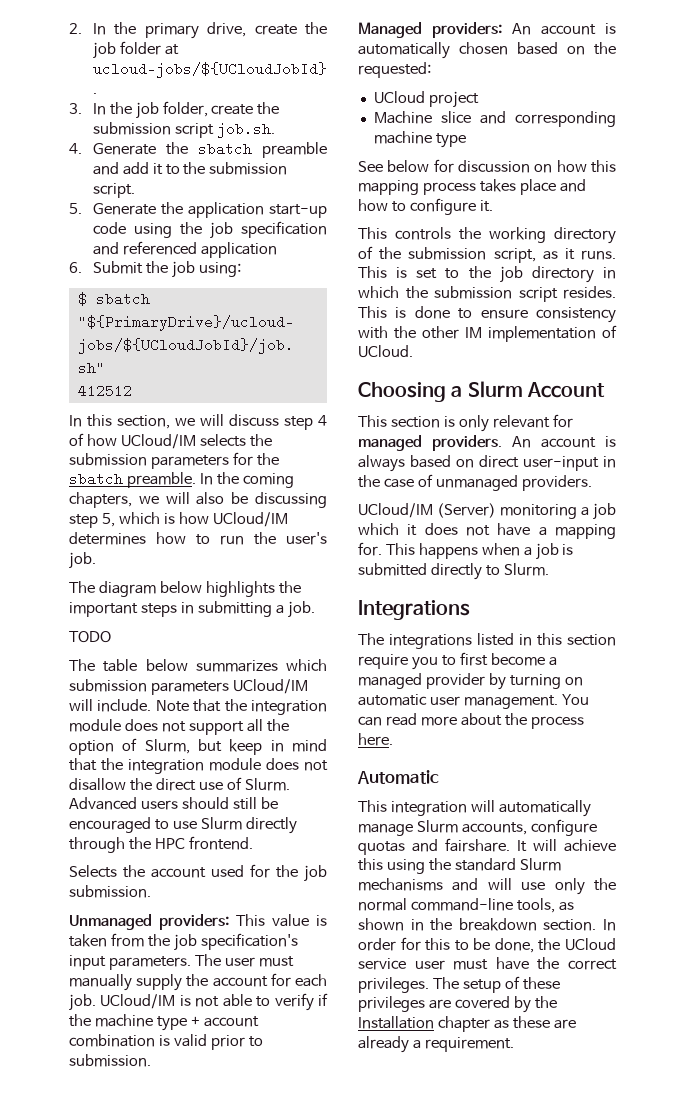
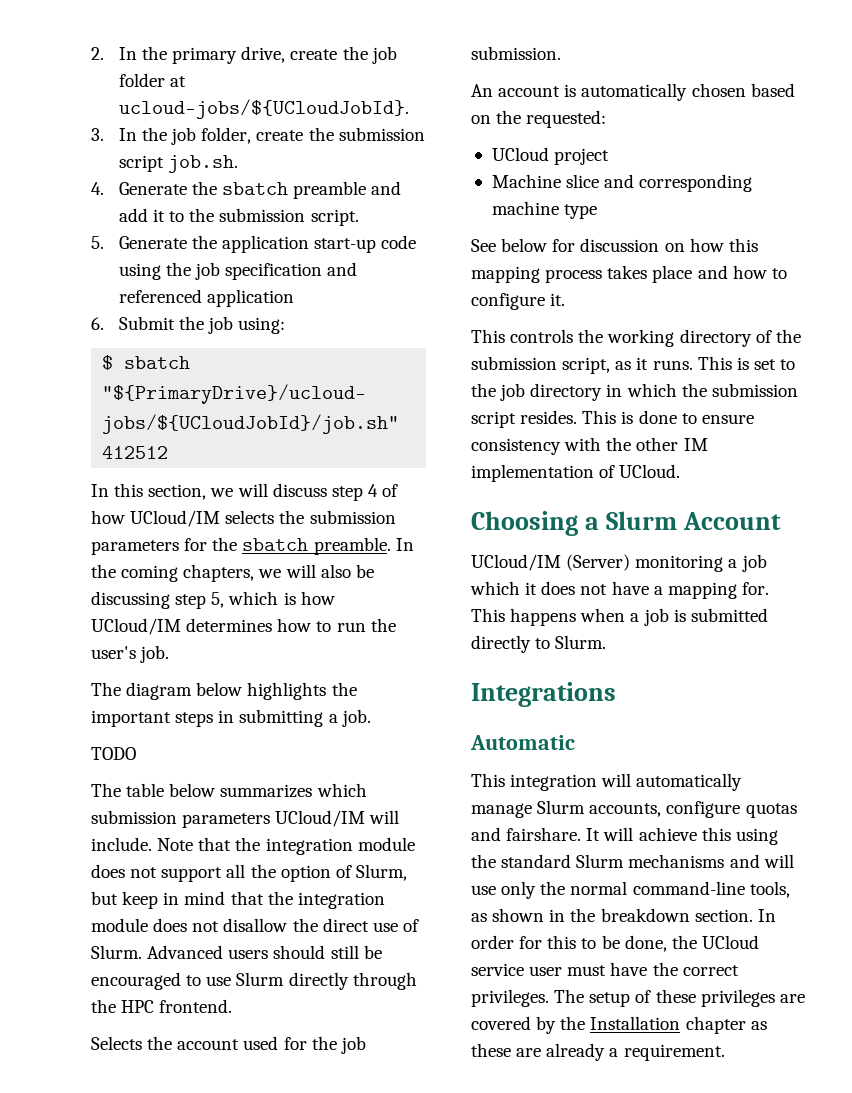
- Unmanaged providers: This value is taken from the job specification's input parameters. The user must manually supply the account for each job. UCloud/IM is not able to verify if the machine type + account combination is valid prior to submission.
- Managed providers: An account is automatically chosen based on the requested:
+ An account is automatically chosen based on the requested:
- This section is only relevant for managed providers. An account is always based on direct user-input in the case of unmanaged providers.
- The integrations listed in this section require you to first become a managed provider by turning on automatic user management. You can read more about the process here.

